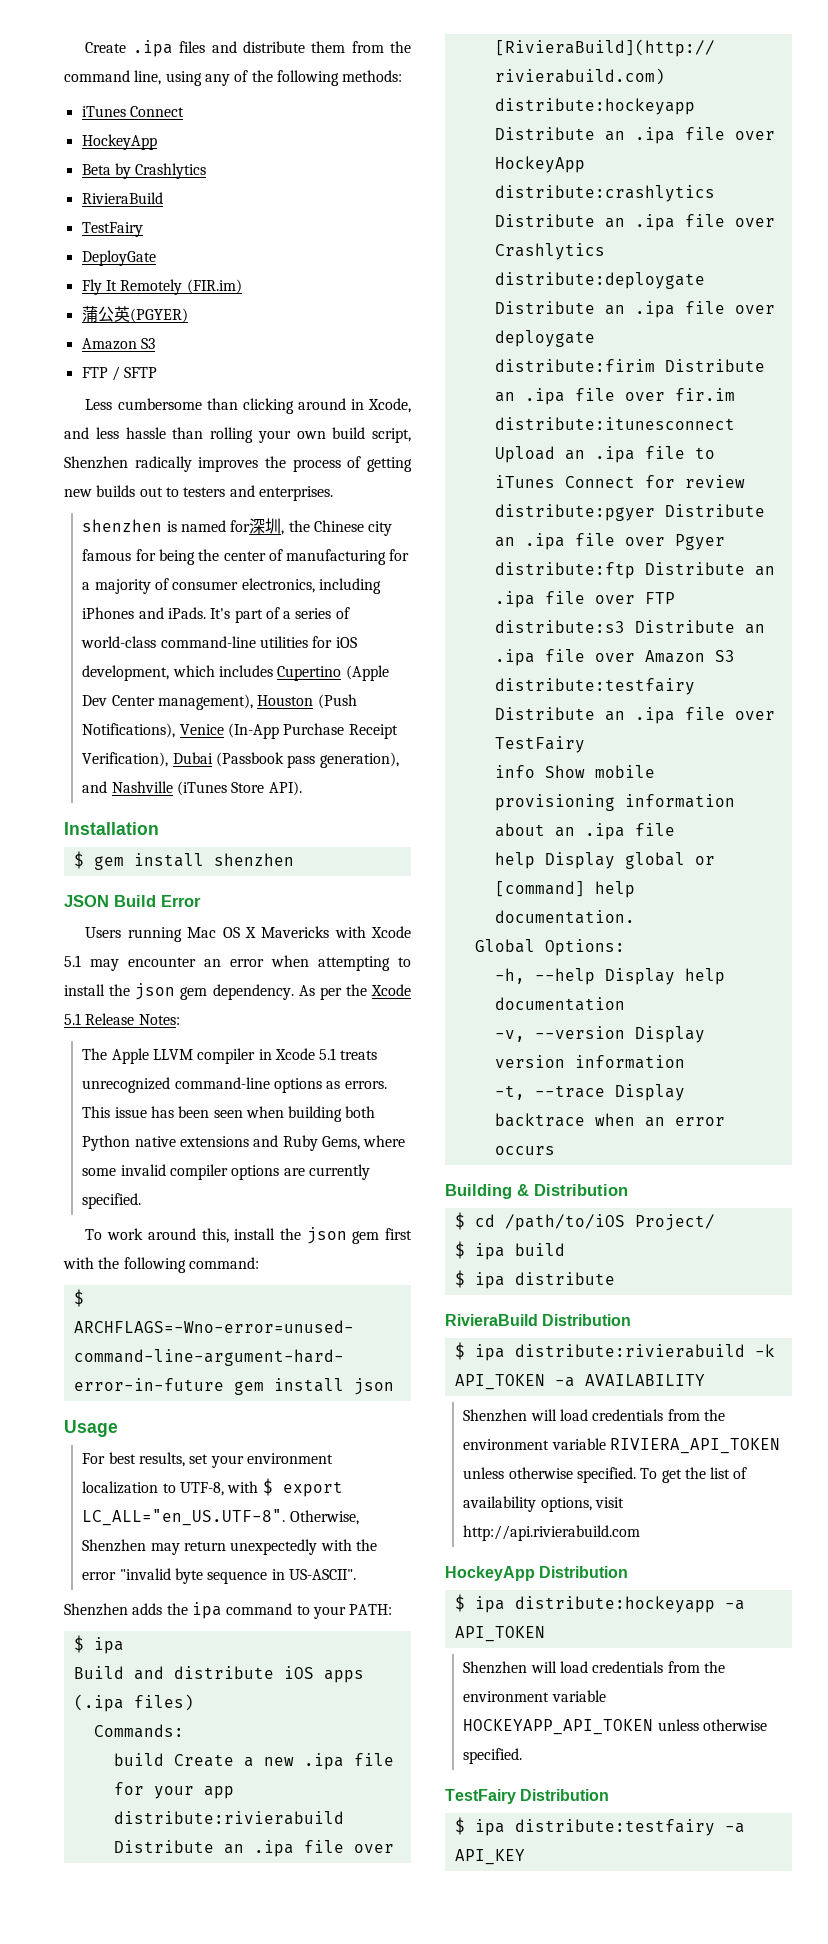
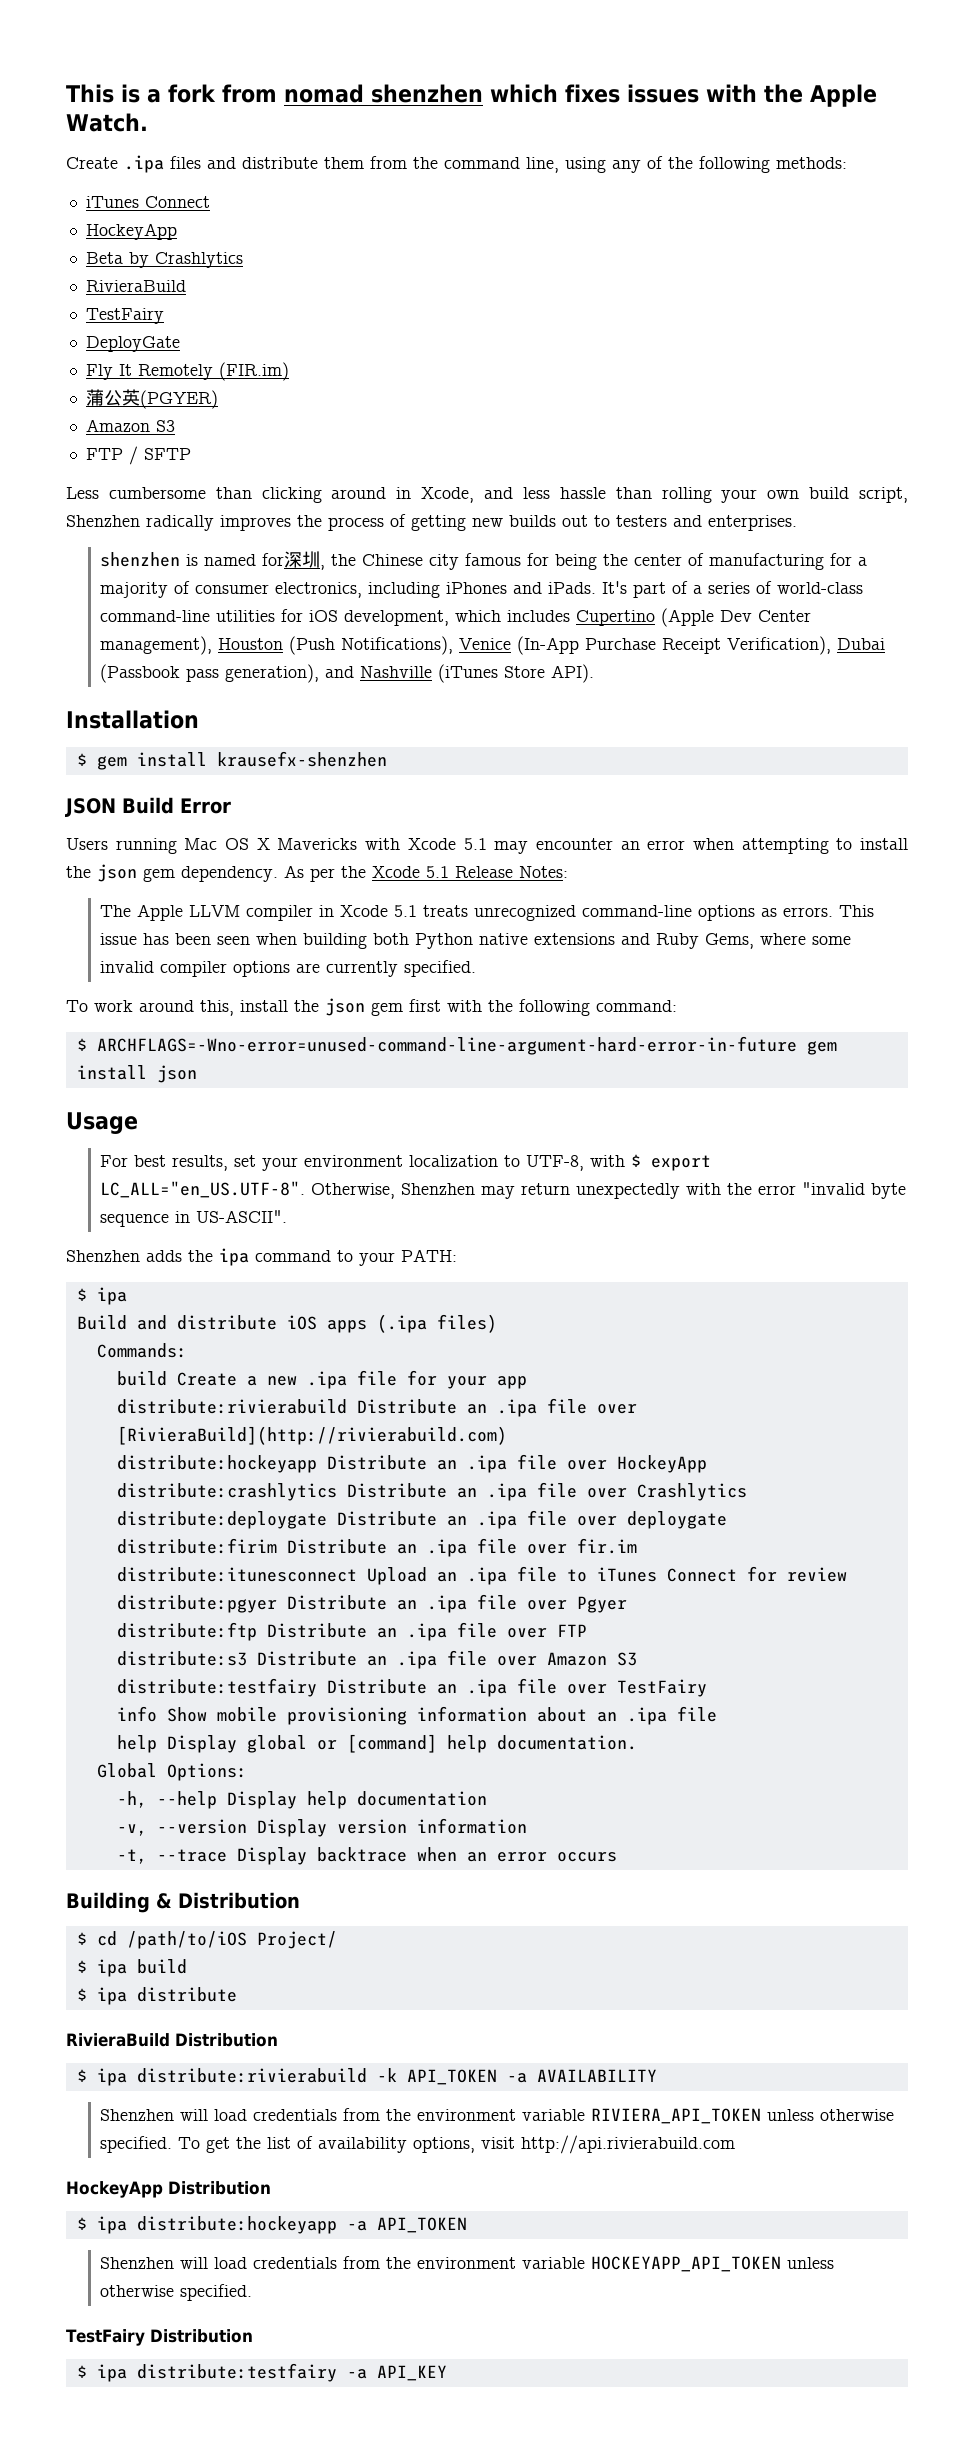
+ This is a fork from nomad shenzhen which fixes issues with the Apple Watch.
- $ gem install shenzhen
+ $ gem install krausefx-shenzhen

